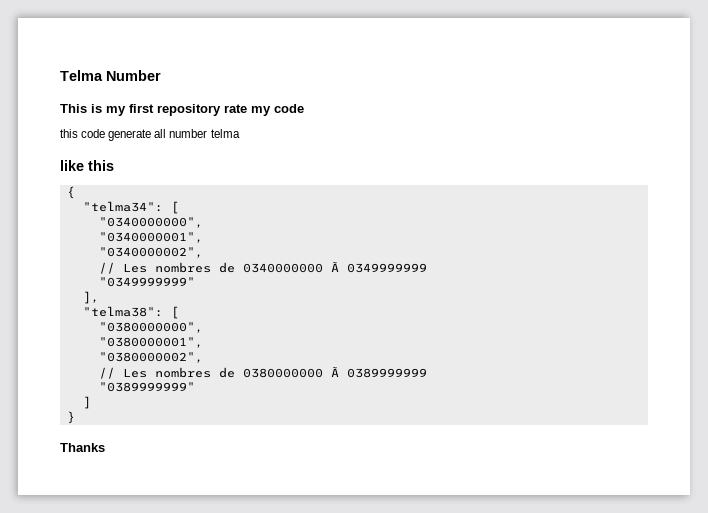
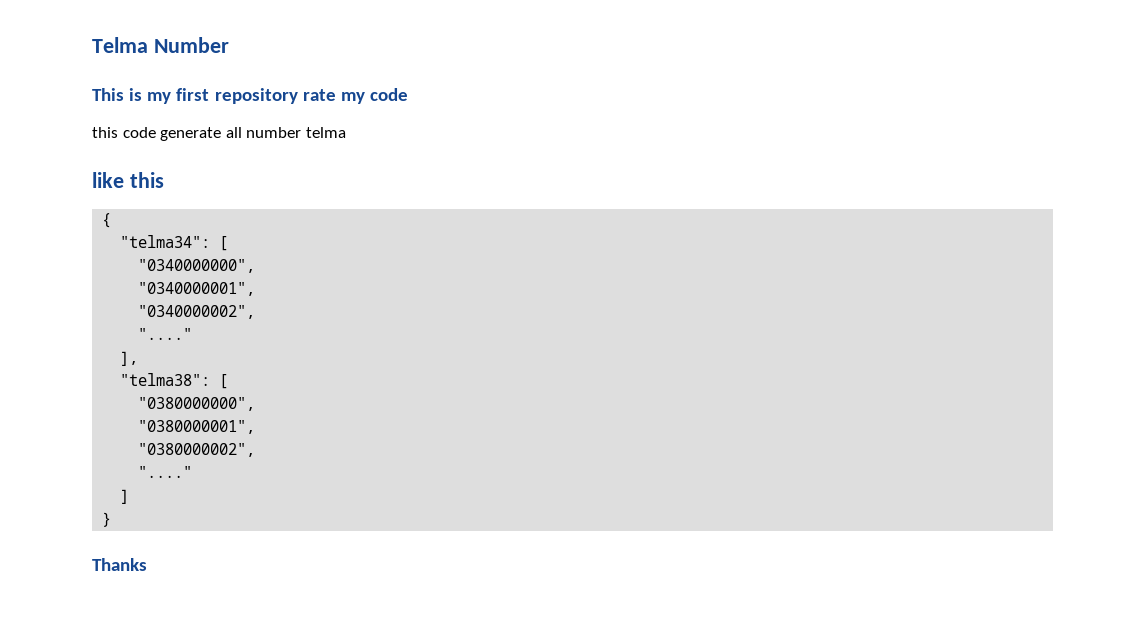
  "0340000002",
- // Les nombres de 0340000000 Ã 0349999999
- "0349999999"
+ "...."
  "0380000002",
- // Les nombres de 0380000000 Ã 0389999999
- "0389999999"
+ "...."

